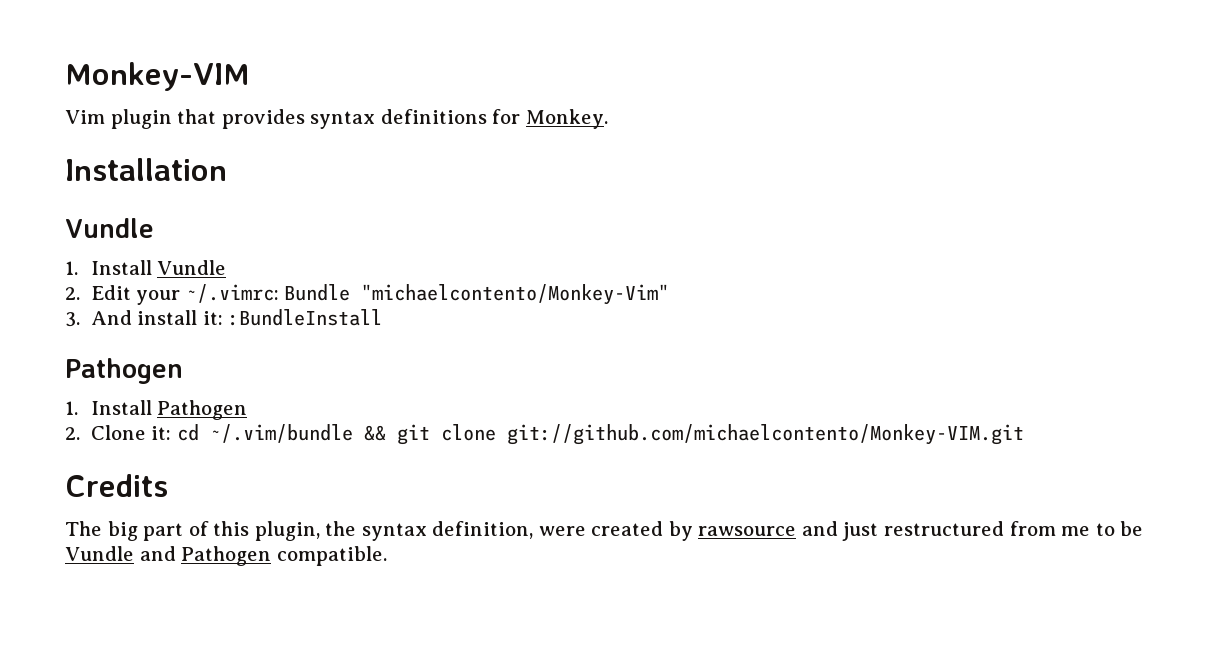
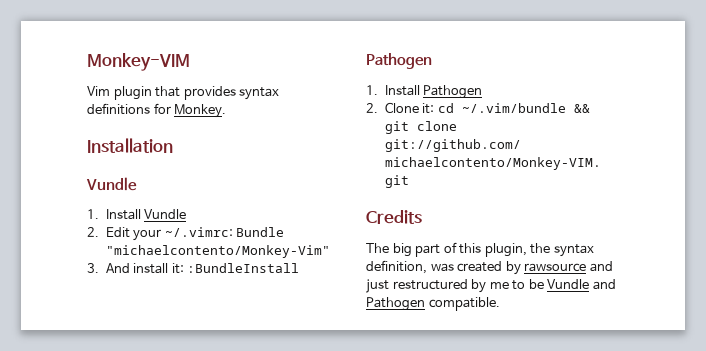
- The big part of this plugin, the syntax definition, were created by rawsource and just restructured from me to be Vundle and Pathogen compatible.
+ The big part of this plugin, the syntax definition, was created by rawsource and just restructured by me to be Vundle and Pathogen compatible.

